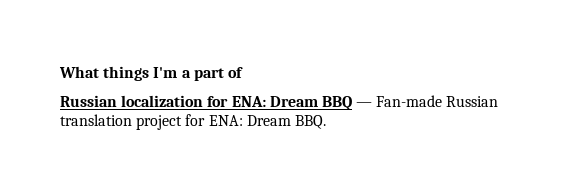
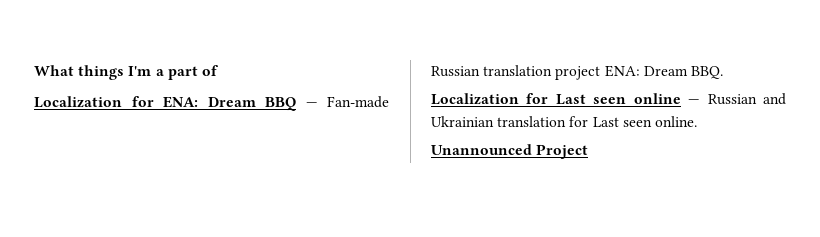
- Russian localization for ENA: Dream BBQ — Fan-made Russian translation project for ENA: Dream BBQ.
+ Localization for ENA: Dream BBQ — Fan-made Russian translation project ENA: Dream BBQ.
+ Localization for Last seen online — Russian and Ukrainian translation for Last seen online.
+ Unannounced Project

